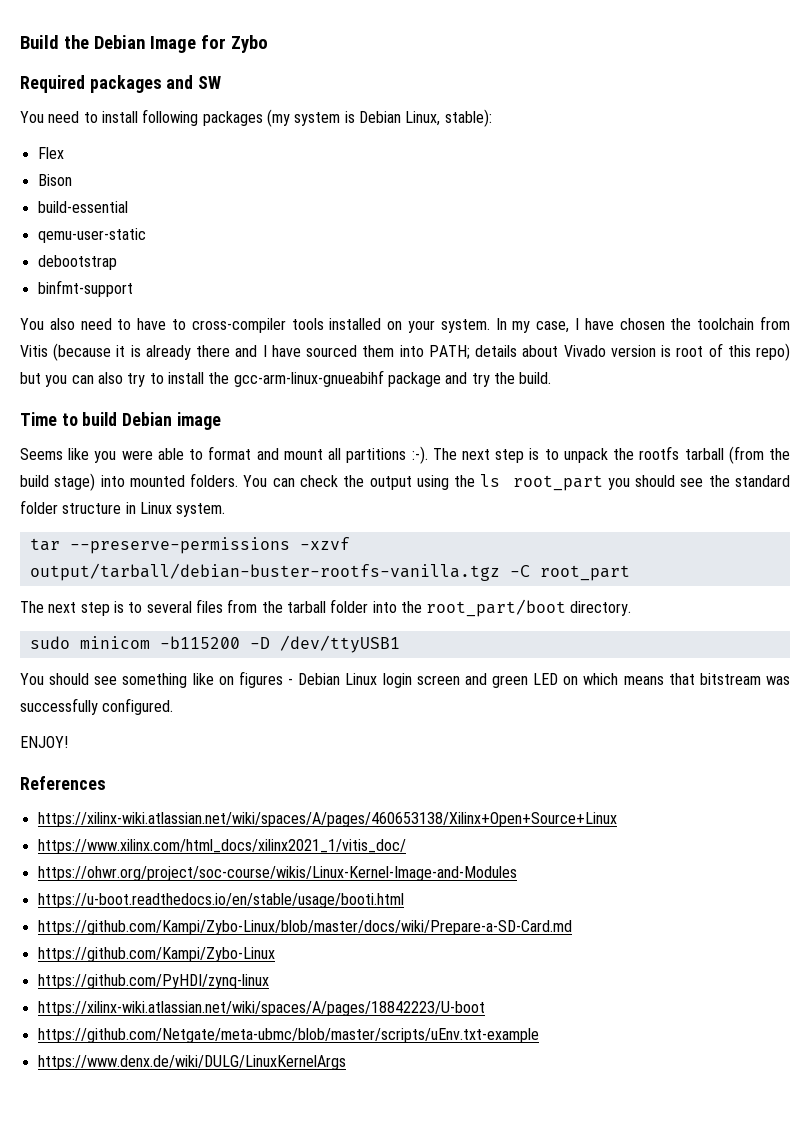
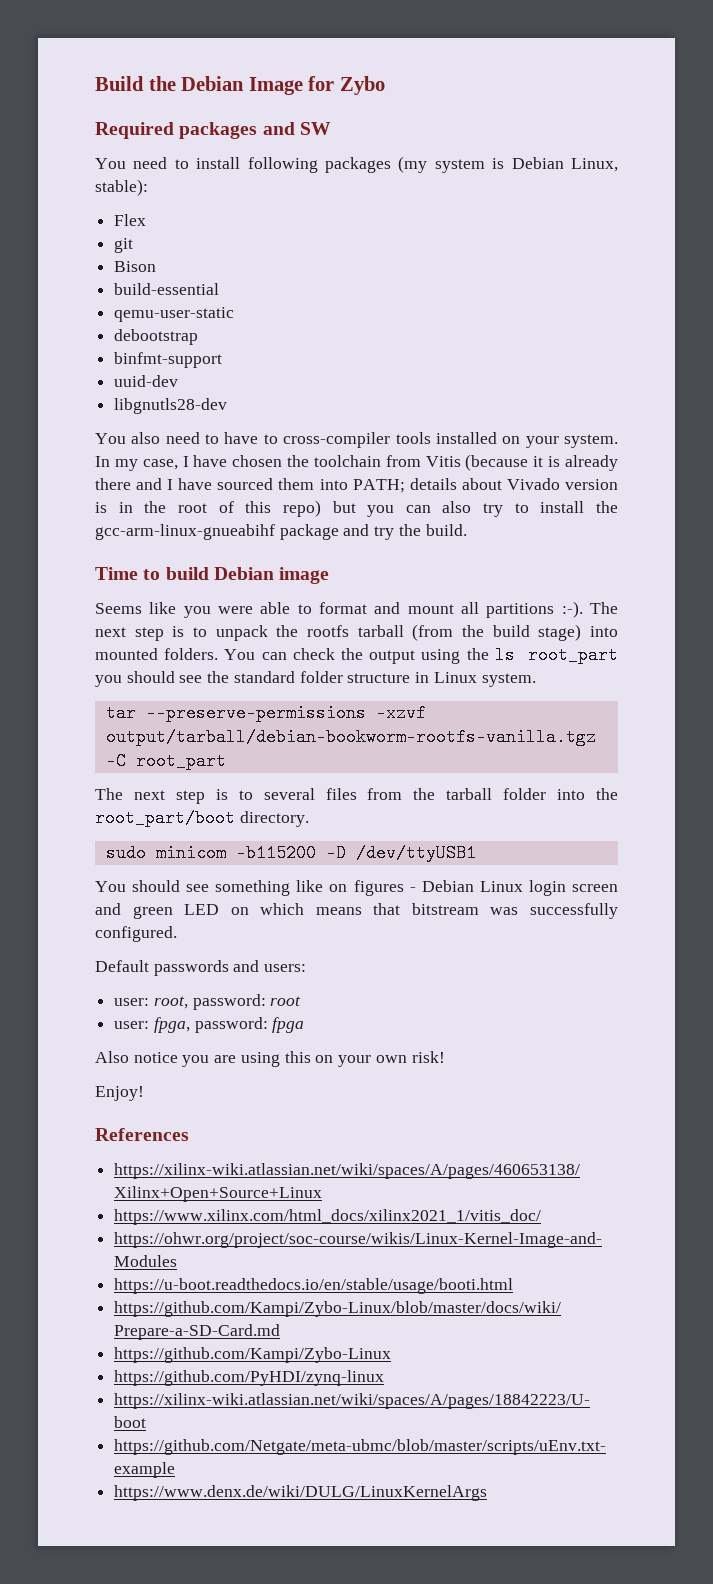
+ git
+ uuid-dev
+ libgnutls28-dev
- In my case, I have chosen the toolchain from Vitis (because it is already there and I have sourced them into PATH; details about Vivado version is root of this repo) but you can also try to install the gcc-arm-linux-gnueabihf package and try the build.
+ In my case, I have chosen the toolchain from Vitis (because it is already there and I have sourced them into PATH; details about Vivado version is in the root of this repo) but you can also try to install the gcc-arm-linux-gnueabihf package and try the build.
- tar --preserve-permissions -xzvf output/tarball/debian-buster-rootfs-vanilla.tgz -C root_part
+ tar --preserve-permissions -xzvf output/tarball/debian-bookworm-rootfs-vanilla.tgz -C root_part
- ENJOY!
+ Default passwords and users:
+ user: root, password: root
+ user: fpga, password: fpga
+ Also notice you are using this on your own risk!
+ Enjoy!

